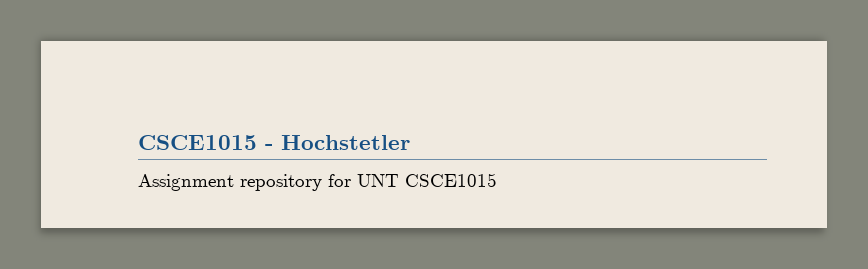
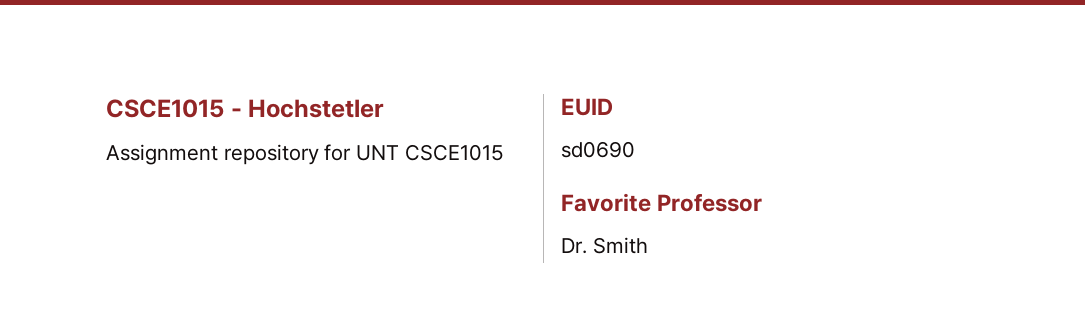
+ EUID
+ sd0690
+ Favorite Professor
+ Dr. Smith

